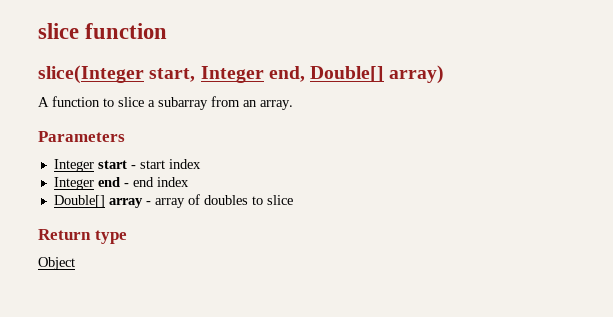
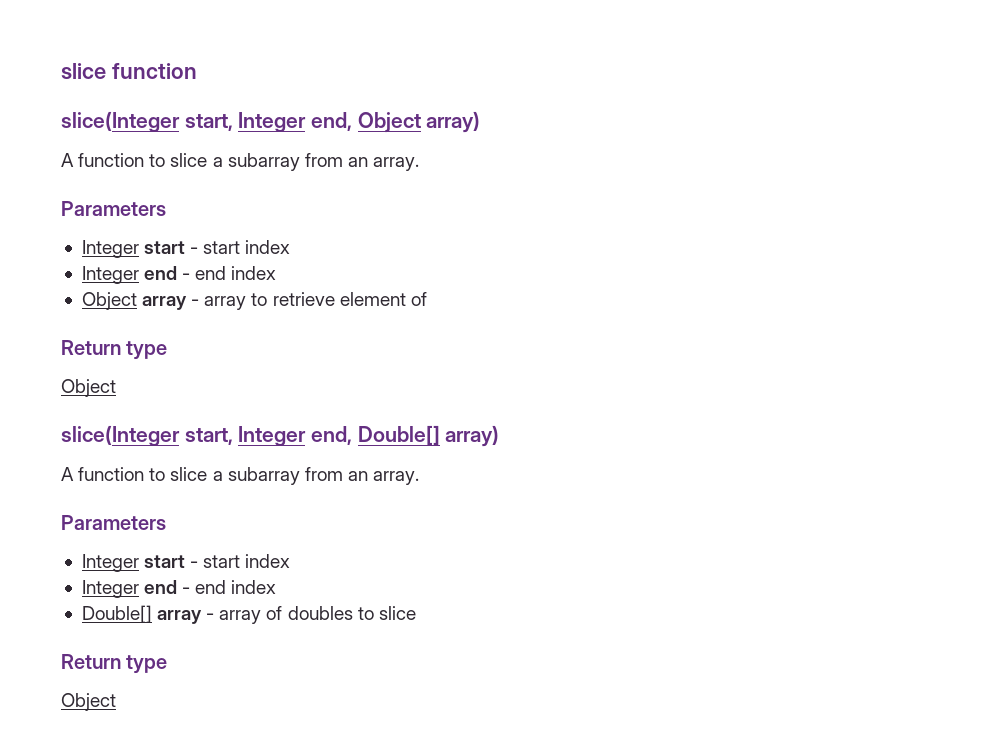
+ slice(Integer start, Integer end, Object array)
+ A function to slice a subarray from an array.
+ Parameters
+ Integer start - start index
+ Integer end - end index
+ Object array - array to retrieve element of
+ Return type
+ Object

